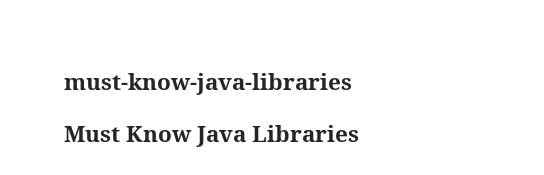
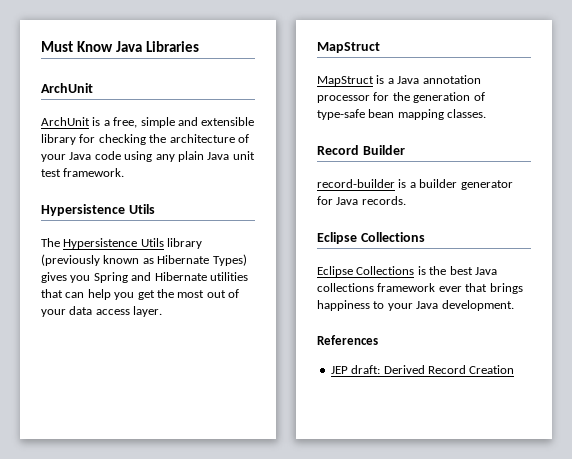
- must-know-java-libraries
  Must Know Java Libraries
+ ArchUnit
+ ArchUnit is a free, simple and extensible library for checking the architecture of your Java code using any plain Java unit test framework.
+ Hypersistence Utils
+ The Hypersistence Utils library (previously known as Hibernate Types) gives you Spring and Hibernate utilities that can help you get the most out of your data access layer.
+ MapStruct
+ MapStruct is a Java annotation processor for the generation of type-safe bean mapping classes.
+ Record Builder
+ record-builder is a builder generator for Java records.
+ Eclipse Collections
+ Eclipse Collections is the best Java collections framework ever that brings happiness to your Java development.
+ References
+ JEP draft: Derived Record Creation

